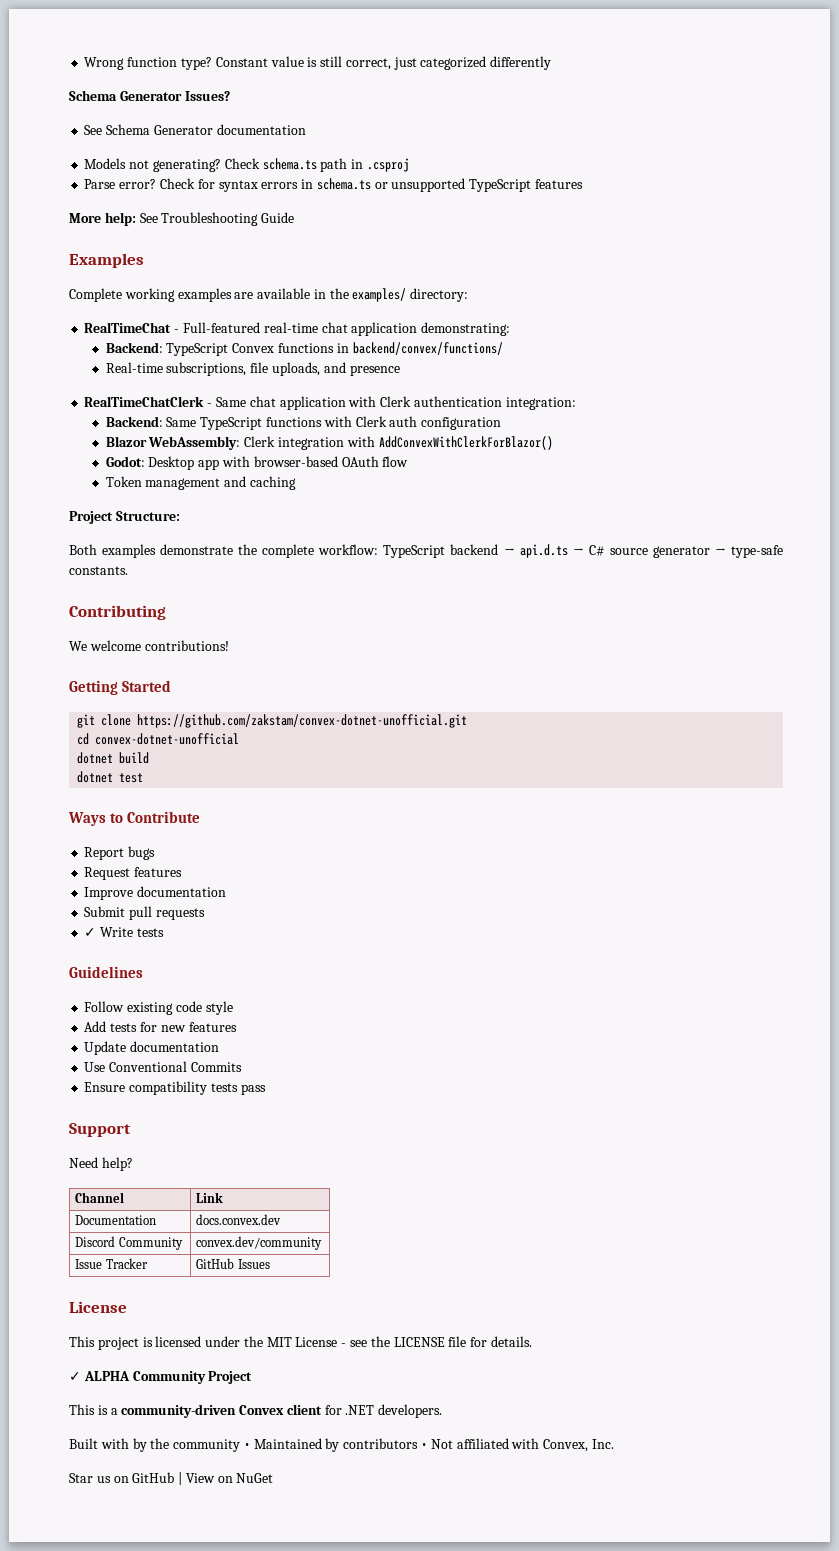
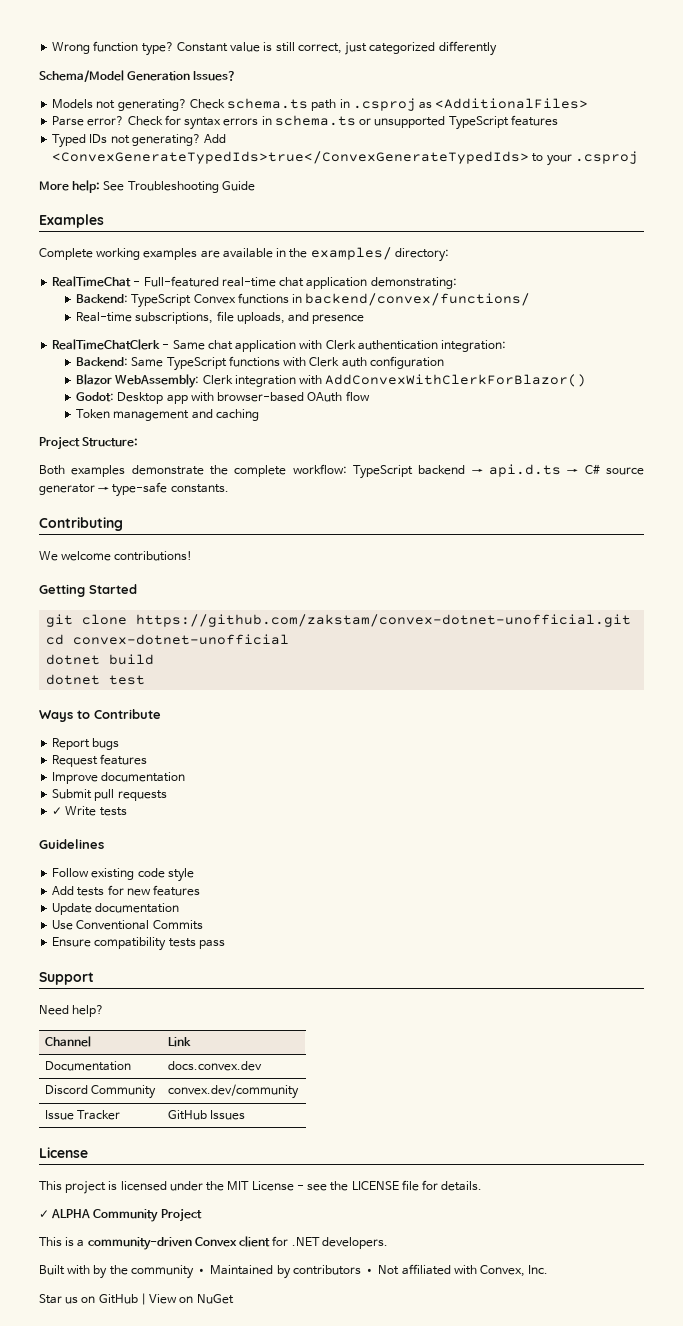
- Schema Generator Issues?
+ Schema/Model Generation Issues?
- See Schema Generator documentation
- Check schema.ts path in .csproj
+ Check schema.ts path in .csproj as <AdditionalFiles>
+ Typed IDs not generating? Add <ConvexGenerateTypedIds>true</ConvexGenerateTypedIds> to your .csproj

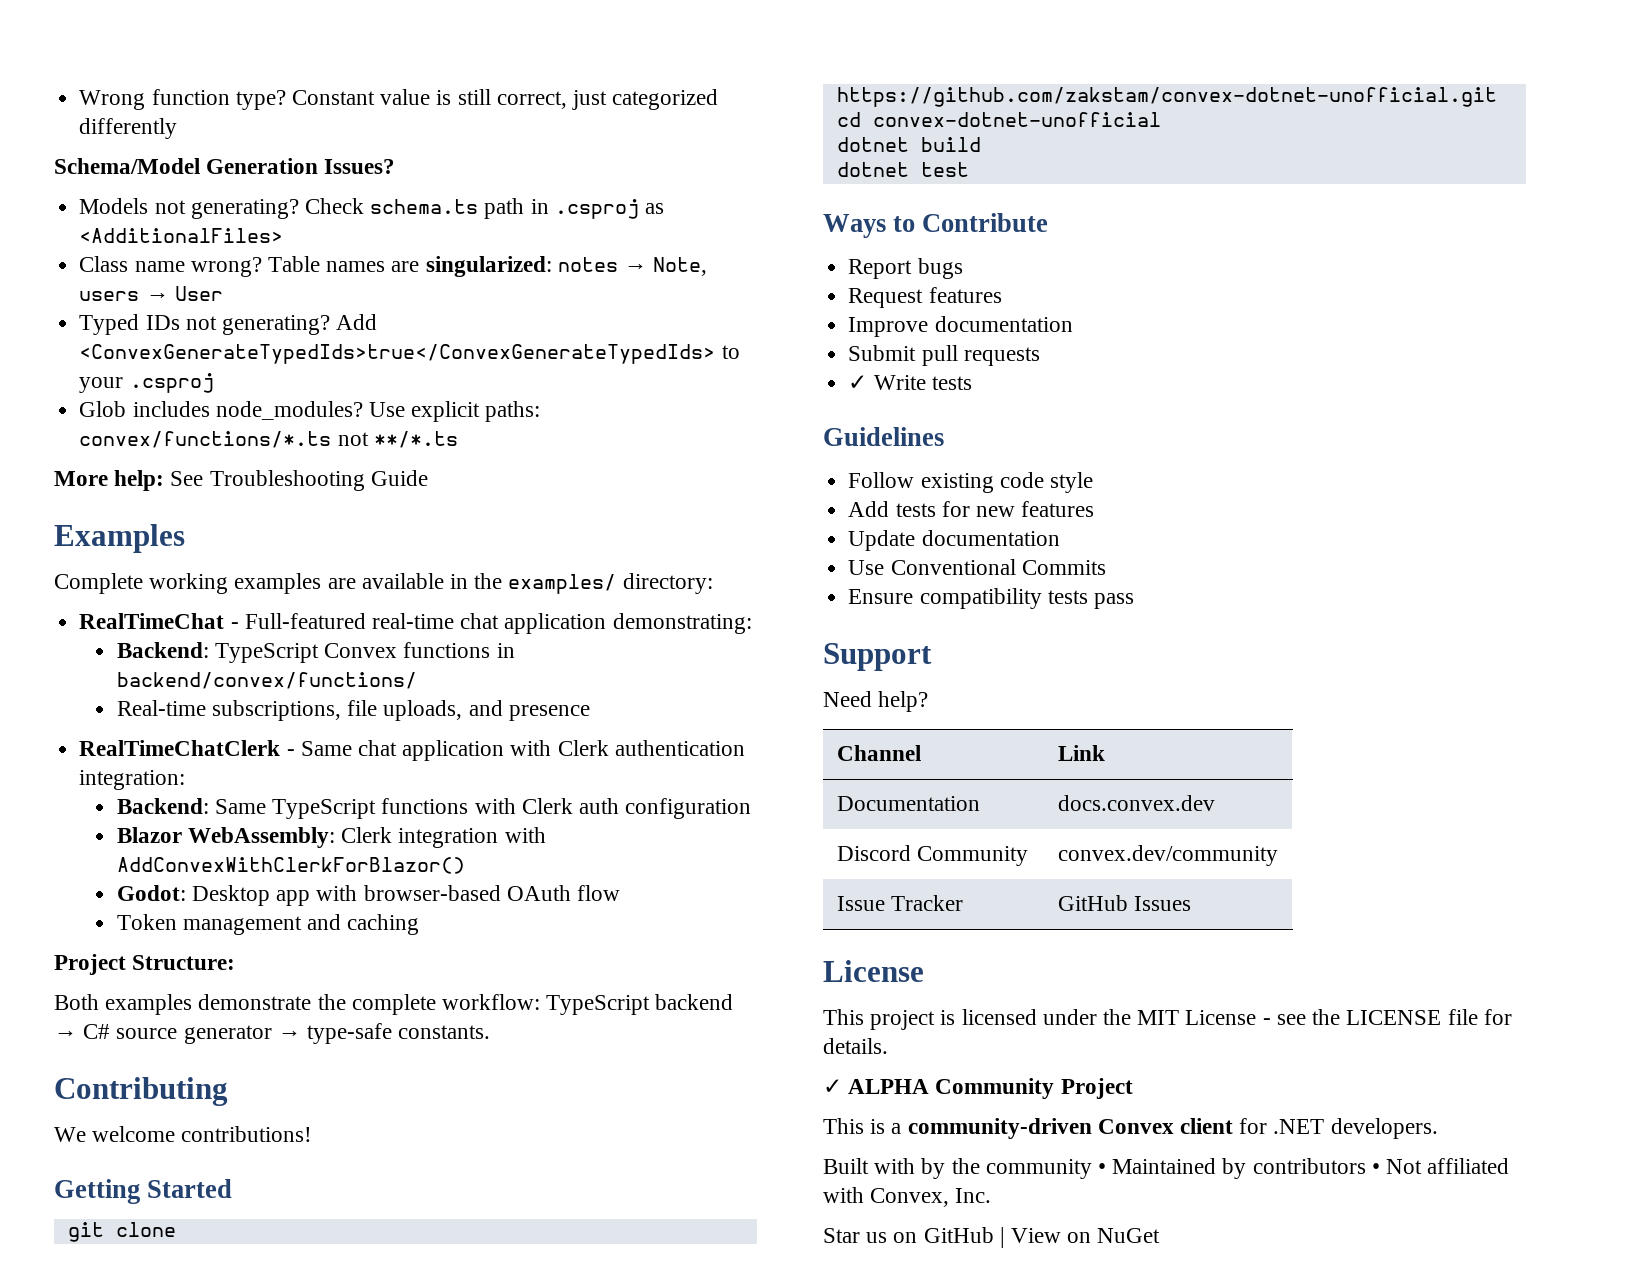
- Parse error? Check for syntax errors in schema.ts or unsupported TypeScript features
+ Class name wrong? Table names are singularized: notes → Note, users → User
+ Glob includes node_modules? Use explicit paths: convex/functions/*.ts not **/*.ts
- Both examples demonstrate the complete workflow: TypeScript backend → api.d.ts → C# source generator → type-safe constants.
+ Both examples demonstrate the complete workflow: TypeScript backend → C# source generator → type-safe constants.

